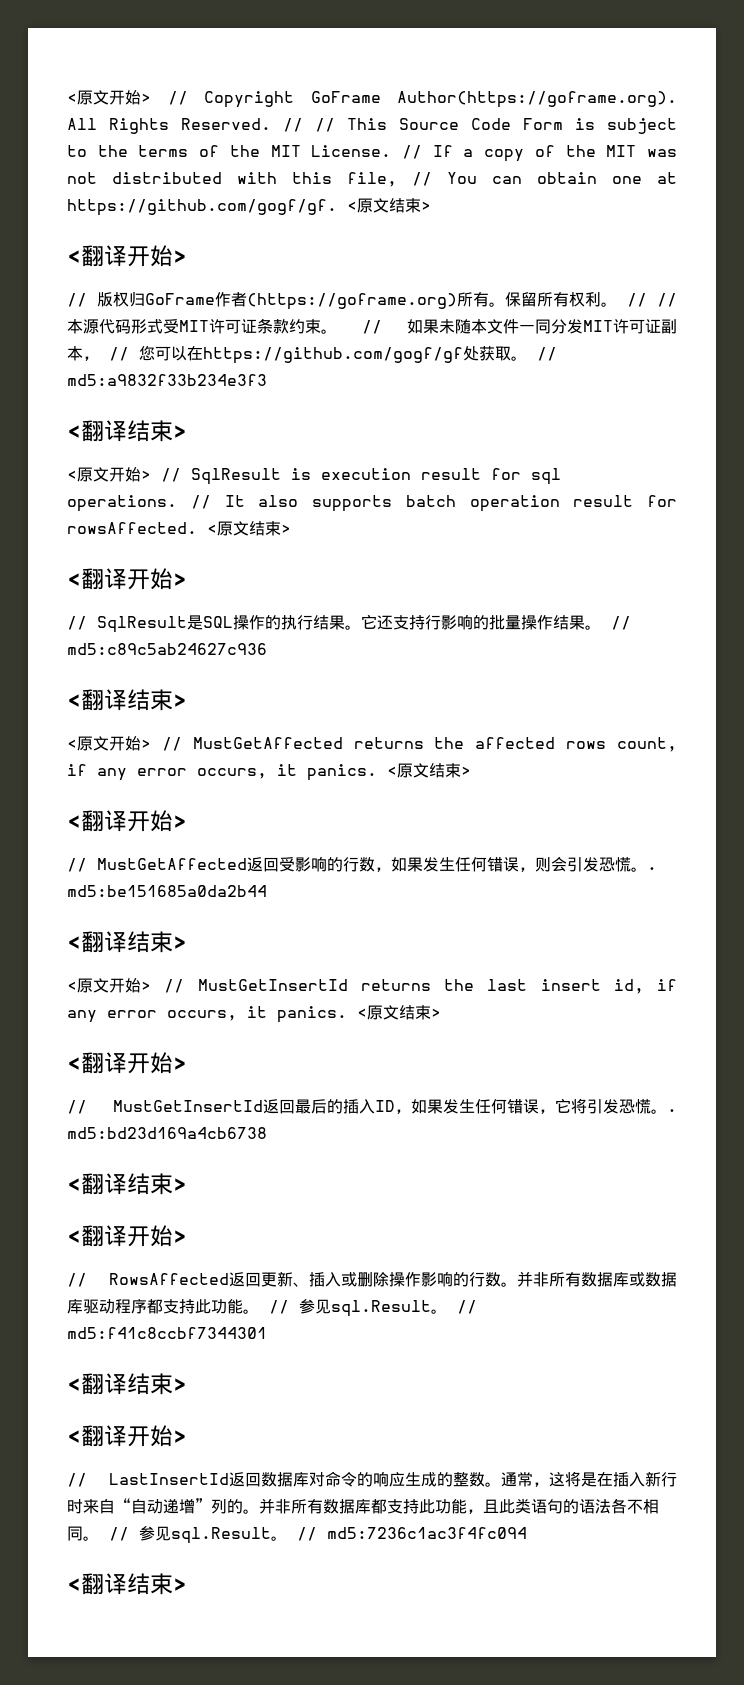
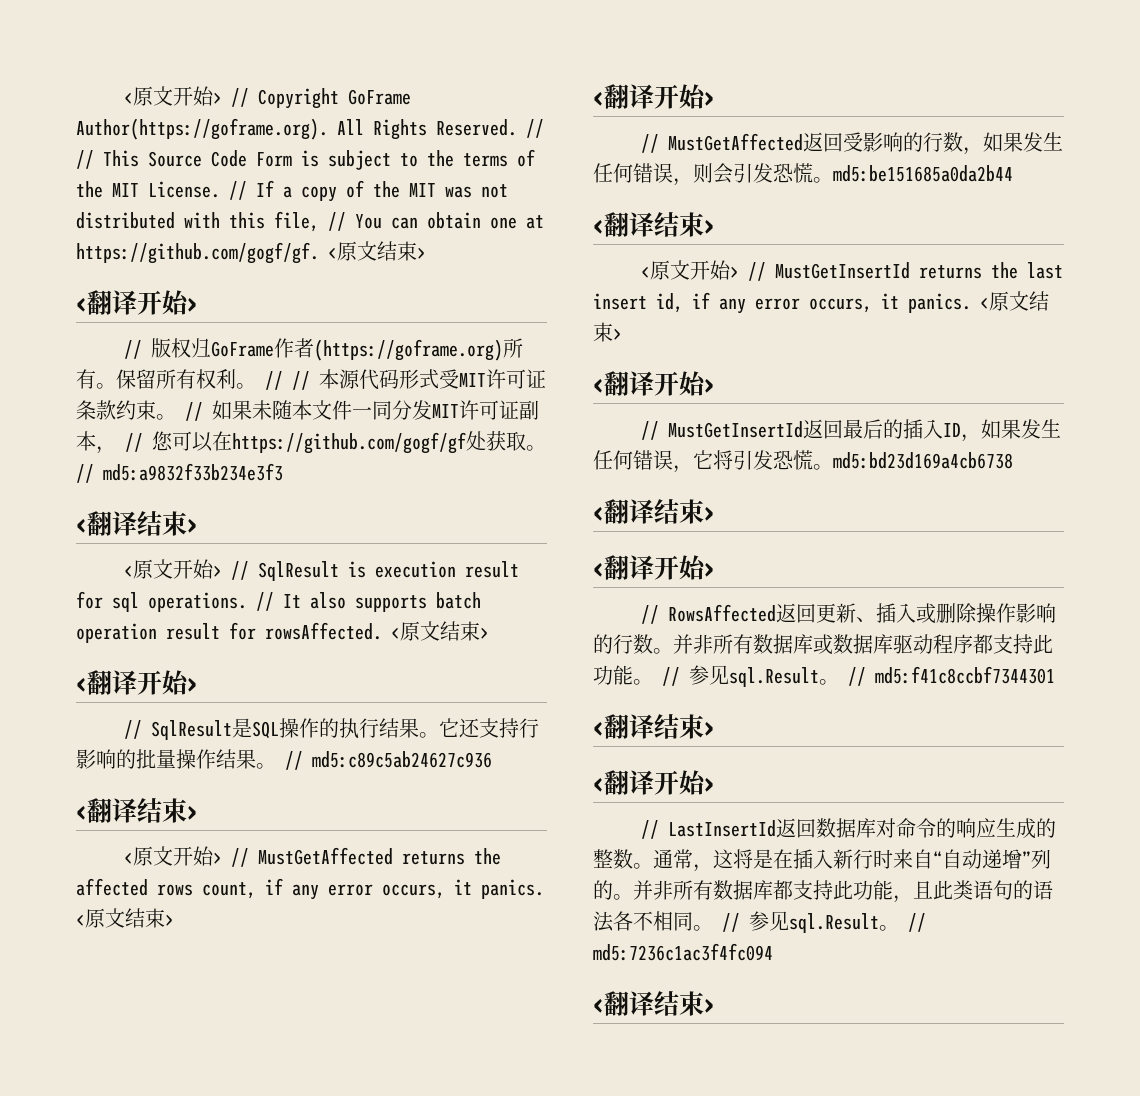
- // MustGetAffected返回受影响的行数，如果发生任何错误，则会引发恐慌。. md5:be151685a0da2b44
+ // MustGetAffected返回受影响的行数，如果发生任何错误，则会引发恐慌。md5:be151685a0da2b44
- // MustGetInsertId返回最后的插入ID，如果发生任何错误，它将引发恐慌。. md5:bd23d169a4cb6738
+ // MustGetInsertId返回最后的插入ID，如果发生任何错误，它将引发恐慌。md5:bd23d169a4cb6738

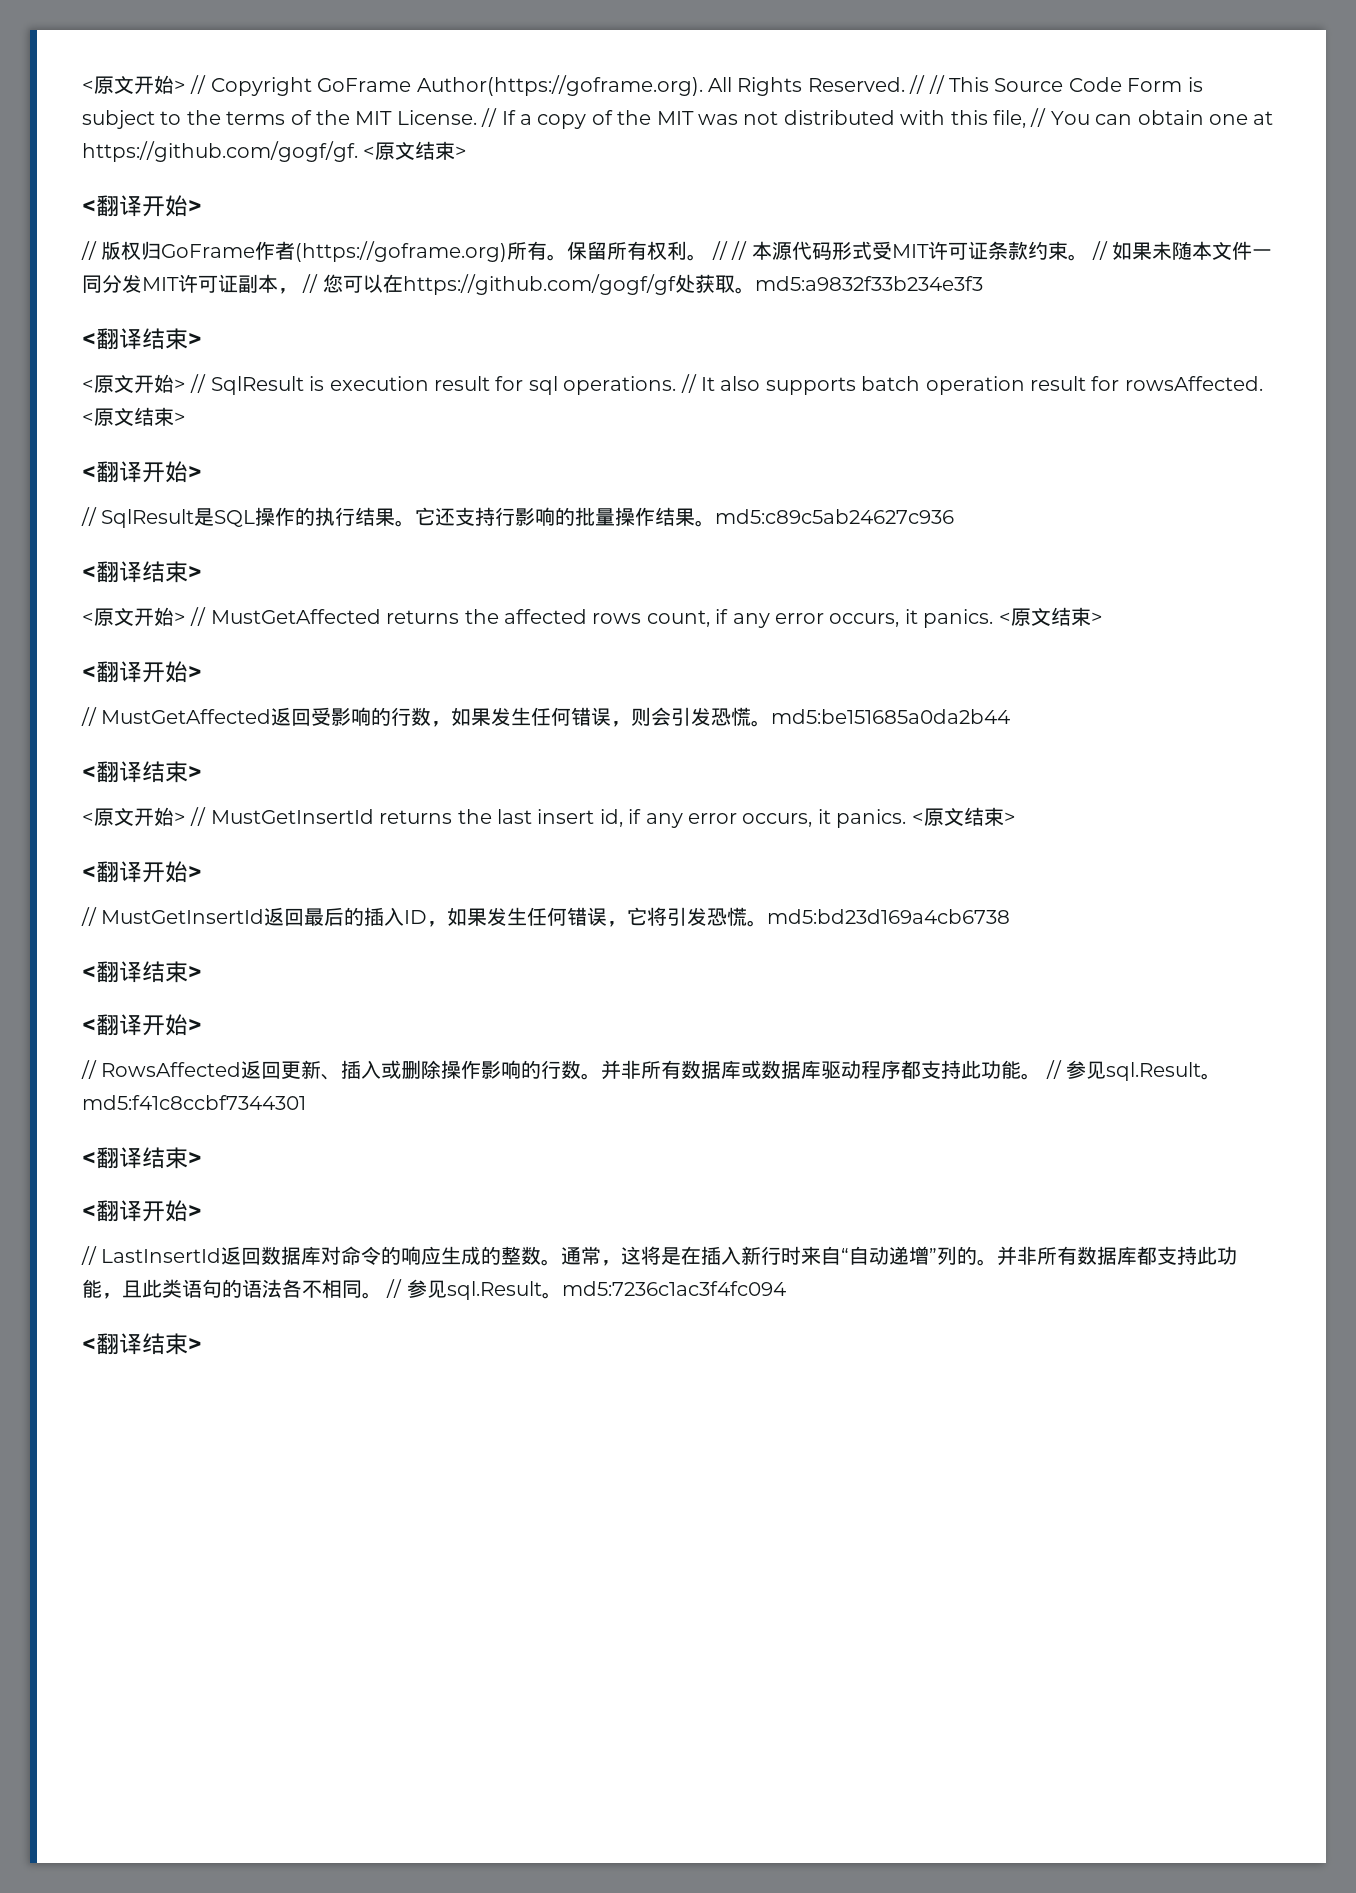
- // 如果未随本文件一同分发MIT许可证副本， // 您可以在https://github.com/gogf/gf处获取。 // md5:a9832f33b234e3f3
+ // 如果未随本文件一同分发MIT许可证副本， // 您可以在https://github.com/gogf/gf处获取。md5:a9832f33b234e3f3
- 它还支持行影响的批量操作结果。 // md5:c89c5ab24627c936
+ 它还支持行影响的批量操作结果。md5:c89c5ab24627c936
- // 参见sql.Result。 // md5:f41c8ccbf7344301
+ // 参见sql.Result。md5:f41c8ccbf7344301
- // 参见sql.Result。 // md5:7236c1ac3f4fc094
+ // 参见sql.Result。md5:7236c1ac3f4fc094

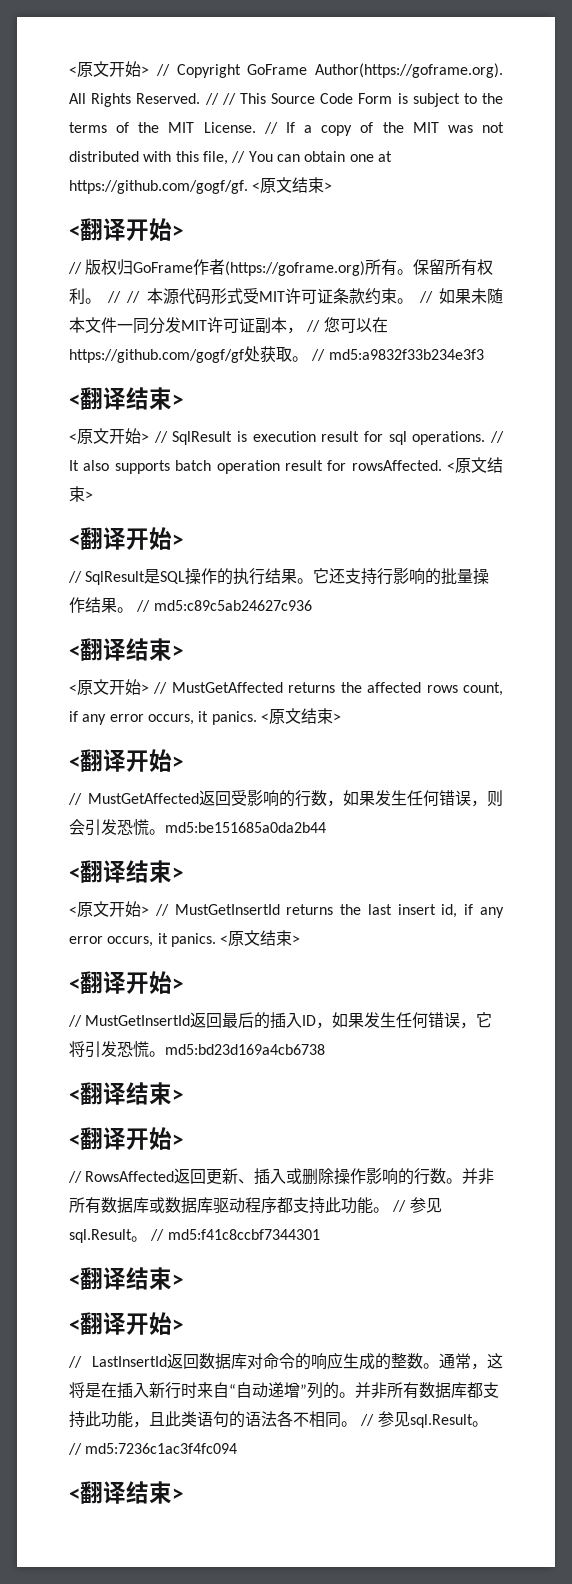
- // 如果未随本文件一同分发MIT许可证副本， // 您可以在https://github.com/gogf/gf处获取。md5:a9832f33b234e3f3
+ // 如果未随本文件一同分发MIT许可证副本， // 您可以在https://github.com/gogf/gf处获取。 // md5:a9832f33b234e3f3
- 它还支持行影响的批量操作结果。md5:c89c5ab24627c936
+ 它还支持行影响的批量操作结果。 // md5:c89c5ab24627c936
- // 参见sql.Result。md5:f41c8ccbf7344301
+ // 参见sql.Result。 // md5:f41c8ccbf7344301
- // 参见sql.Result。md5:7236c1ac3f4fc094
+ // 参见sql.Result。 // md5:7236c1ac3f4fc094

